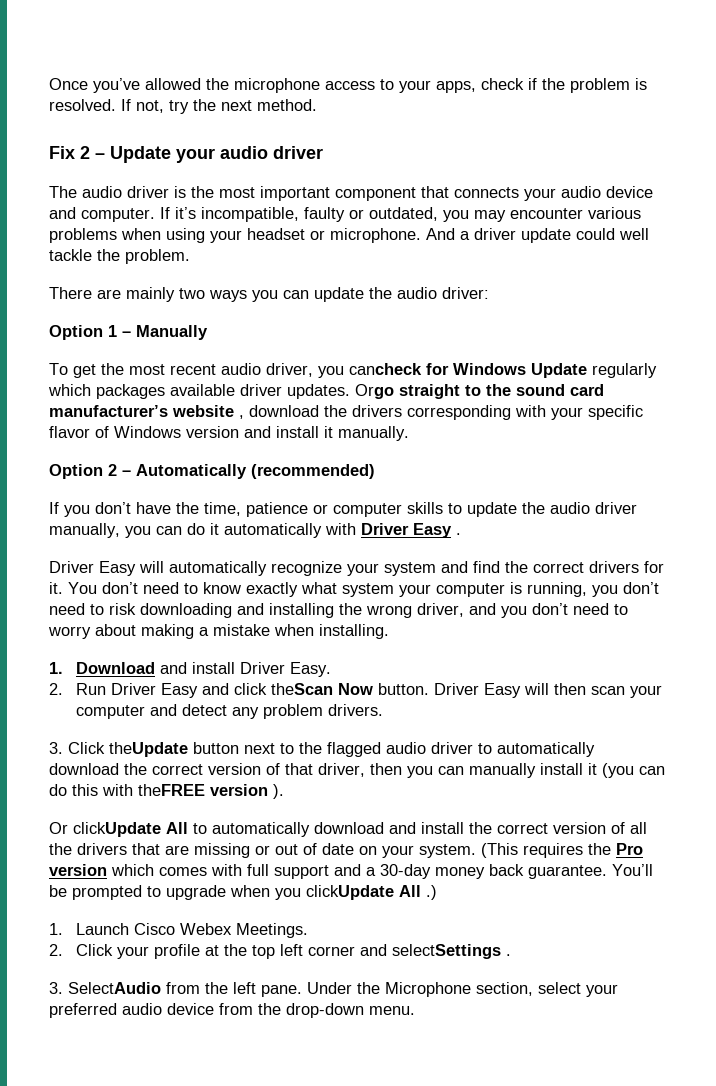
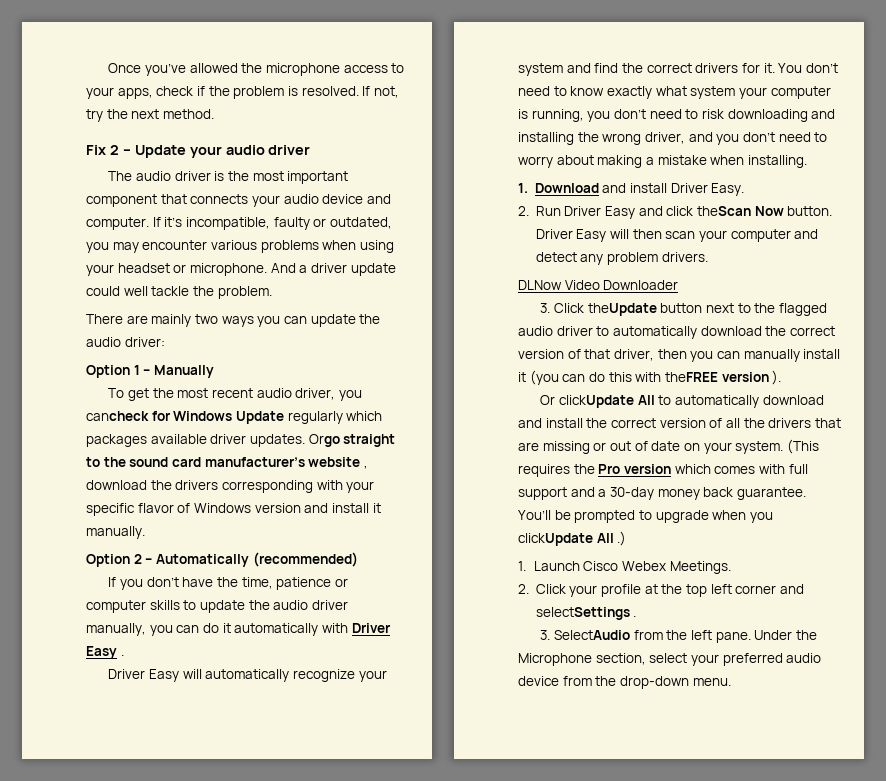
+ DLNow Video Downloader

